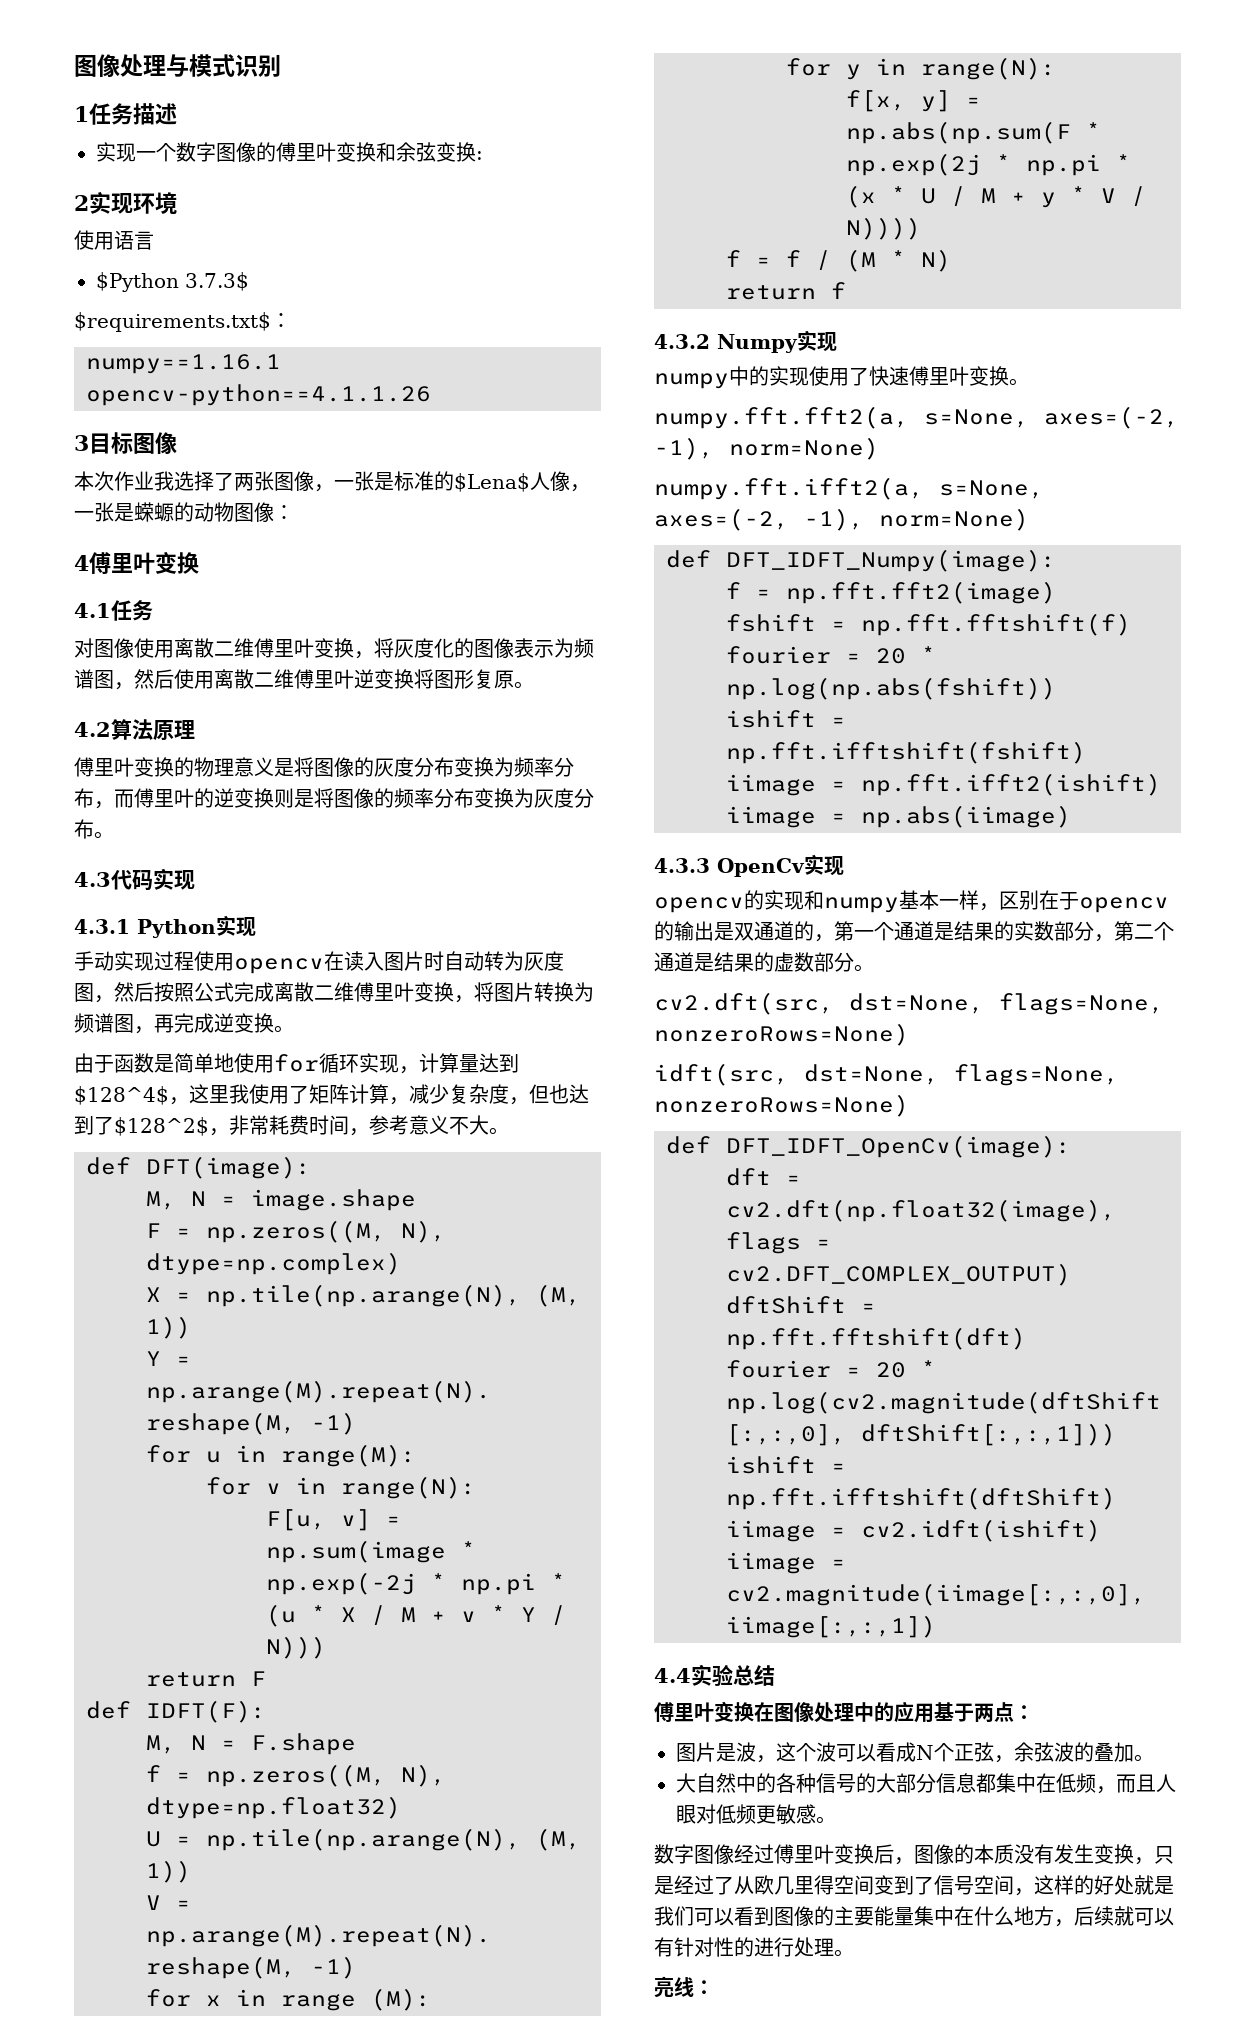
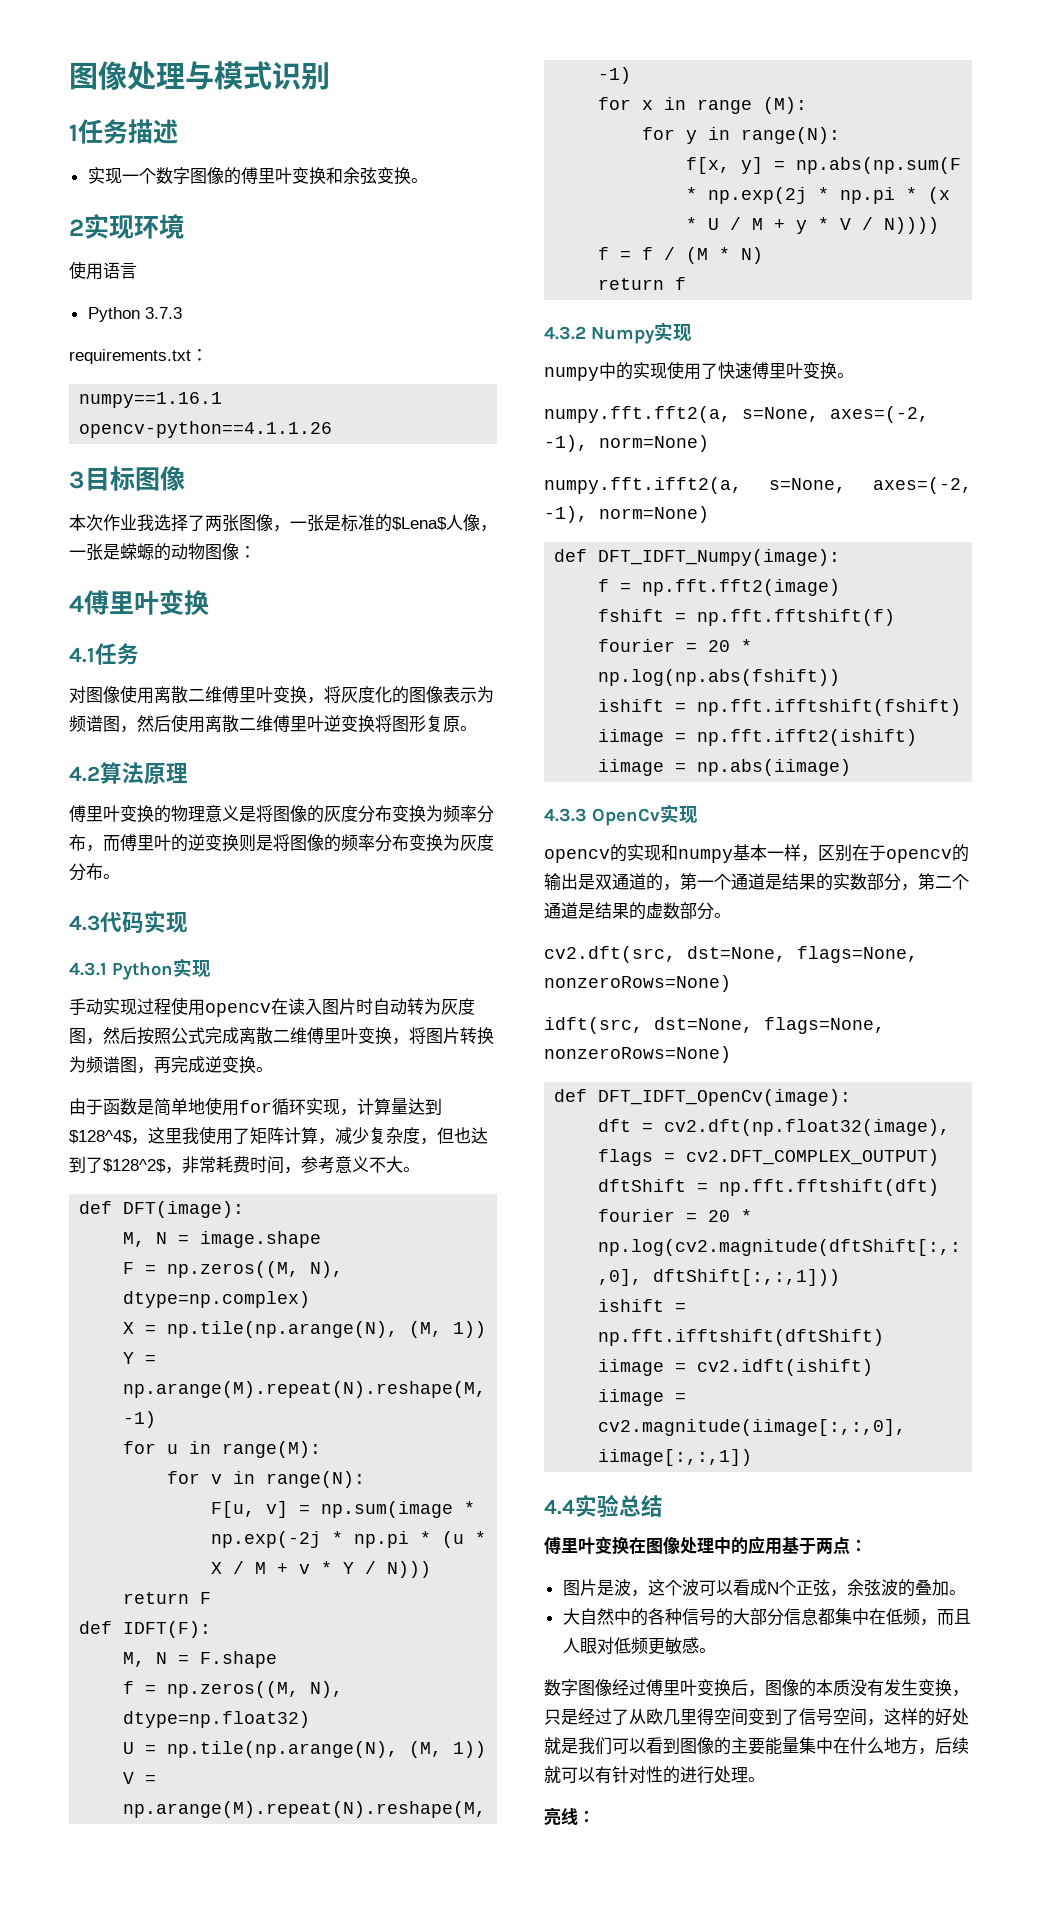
- 实现一个数字图像的傅里叶变换和余弦变换:
+ 实现一个数字图像的傅里叶变换和余弦变换。
- $Python 3.7.3$
- $requirements.txt$：
+ Python 3.7.3
+ requirements.txt：

